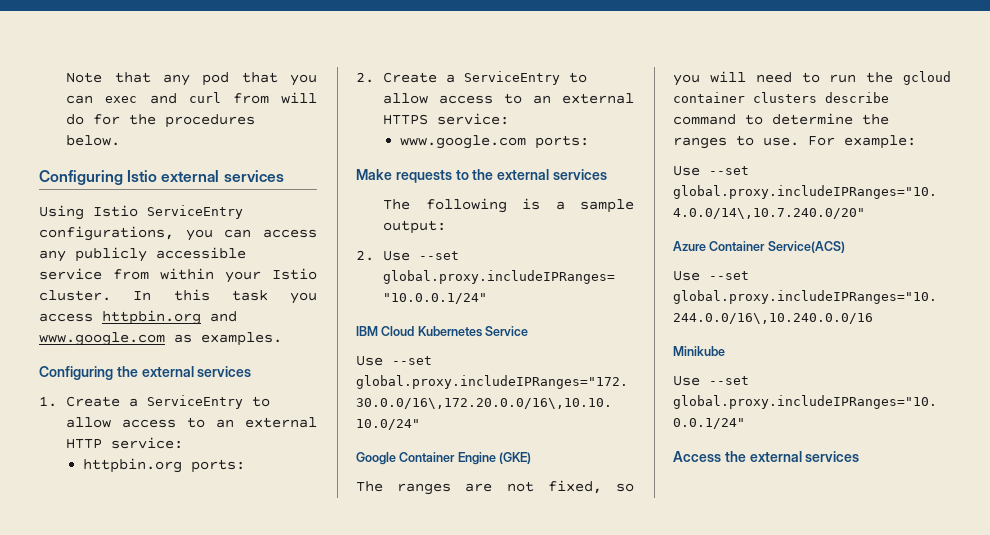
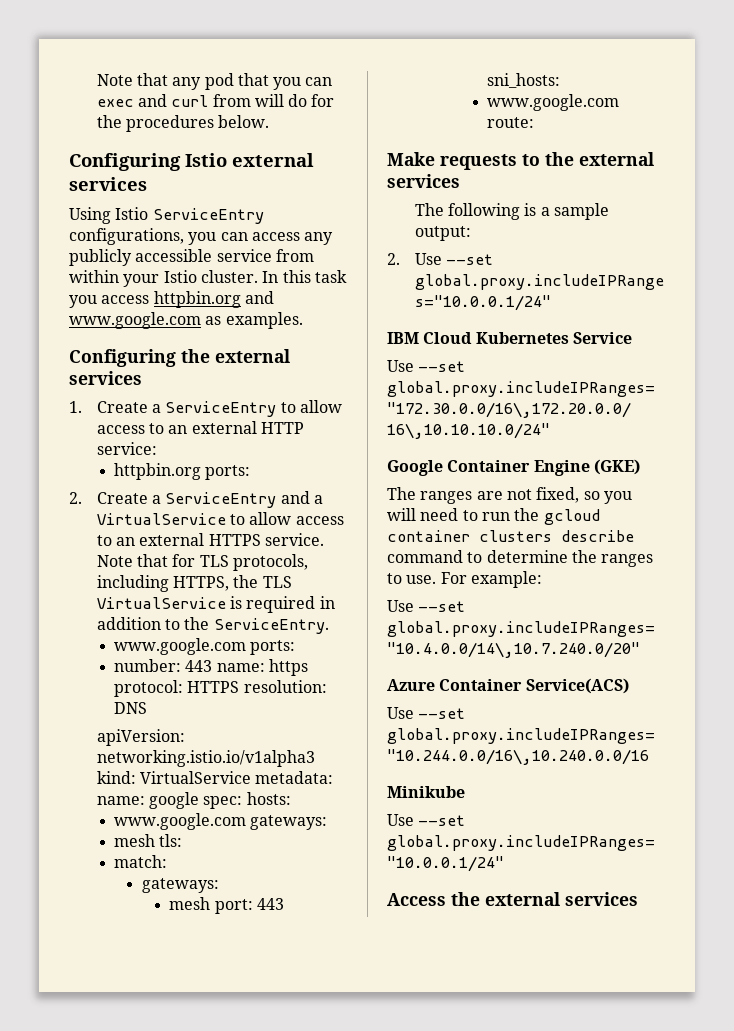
- 2. Create a ServiceEntry to allow access to an external HTTPS service:
+ 2. Create a ServiceEntry and a VirtualService to allow access to an external HTTPS service. Note that for TLS protocols, including HTTPS, the TLS VirtualService is required in addition to the ServiceEntry.
  www.google.com ports:
+ number: 443 name: https protocol: HTTPS resolution: DNS
+ apiVersion: networking.istio.io/v1alpha3 kind: VirtualService metadata: name: google spec: hosts:
+ www.google.com gateways:
+ mesh tls:
+ match:
+ gateways:
+ mesh port: 443 sni_hosts:
+ www.google.com route:

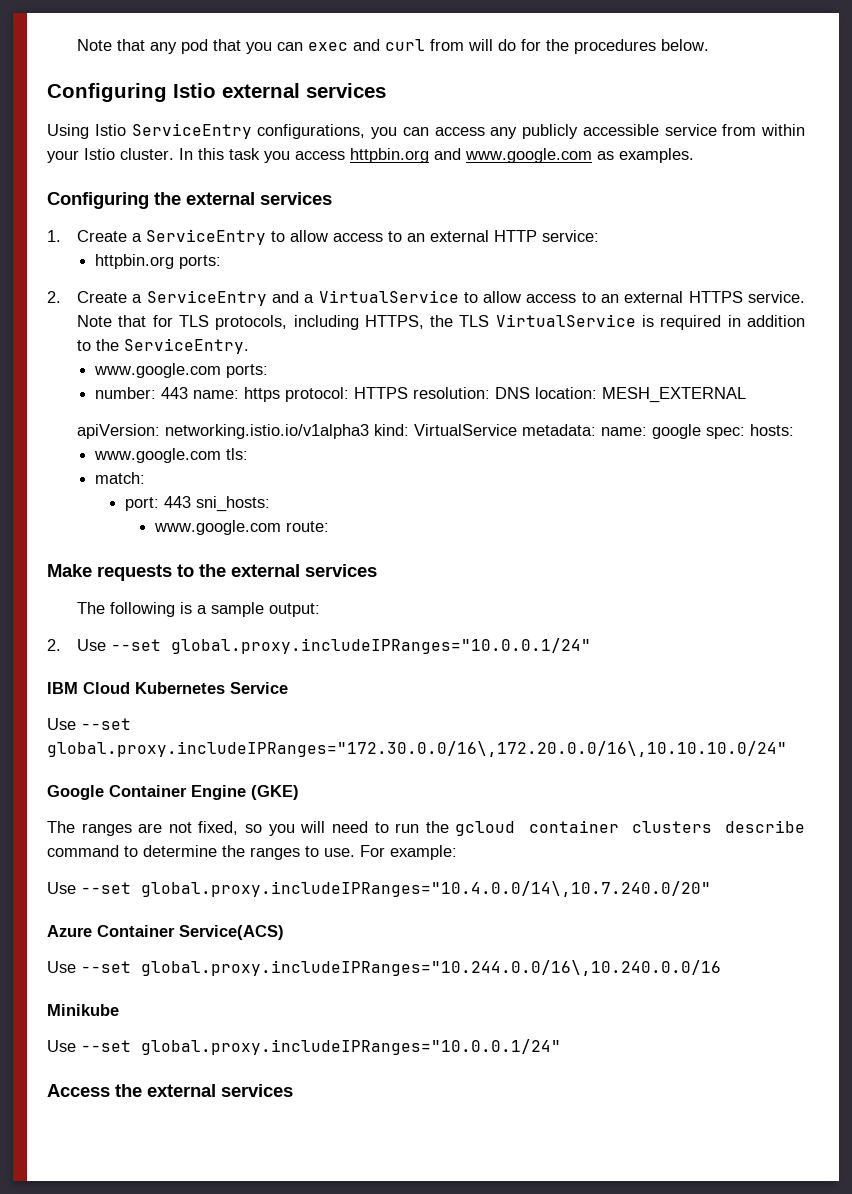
- number: 443 name: https protocol: HTTPS resolution: DNS
+ number: 443 name: https protocol: HTTPS resolution: DNS location: MESH_EXTERNAL
- www.google.com gateways:
- mesh tls:
+ www.google.com tls:
  match:
- gateways:
- mesh port: 443 sni_hosts:
+ port: 443 sni_hosts:

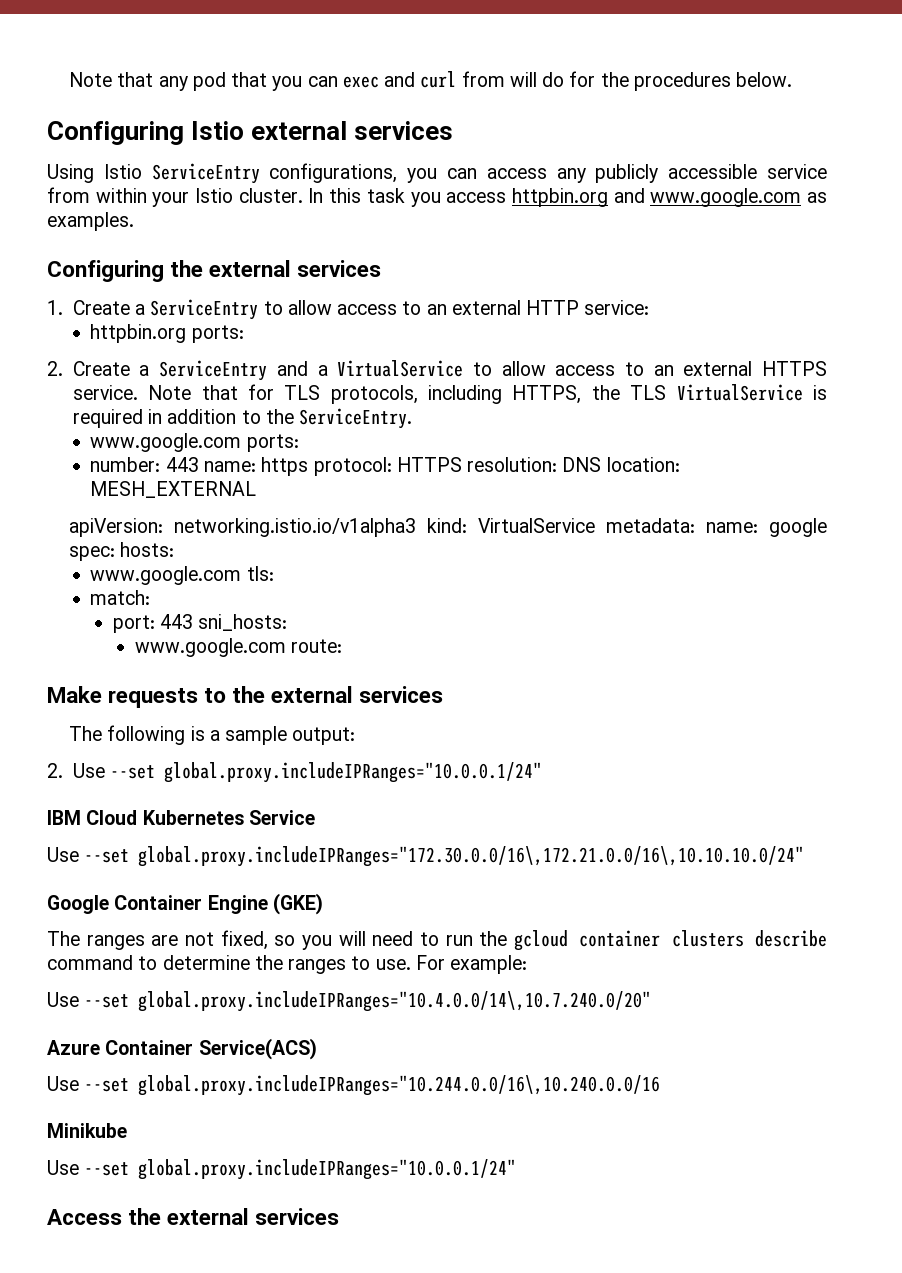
- Use --set global.proxy.includeIPRanges="172.30.0.0/16\,172.20.0.0/16\,10.10.10.0/24"
+ Use --set global.proxy.includeIPRanges="172.30.0.0/16\,172.21.0.0/16\,10.10.10.0/24"

